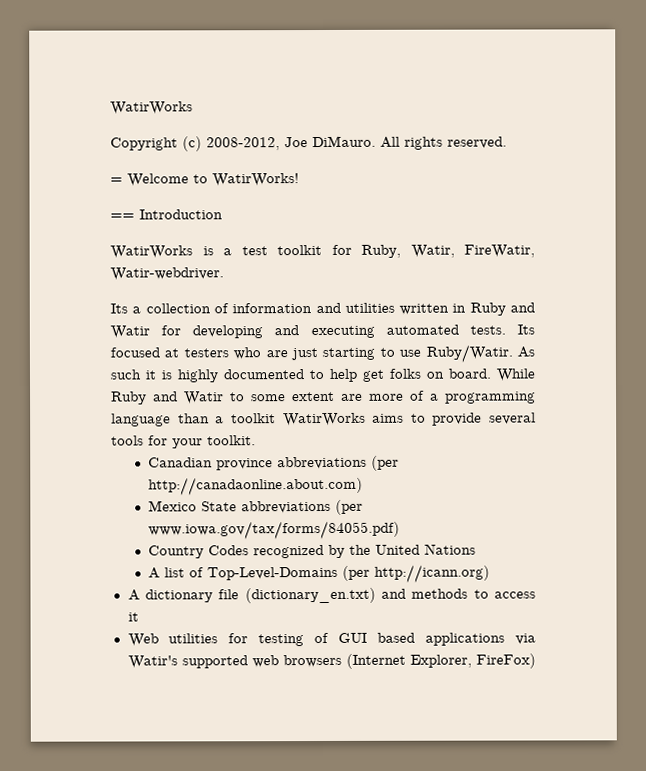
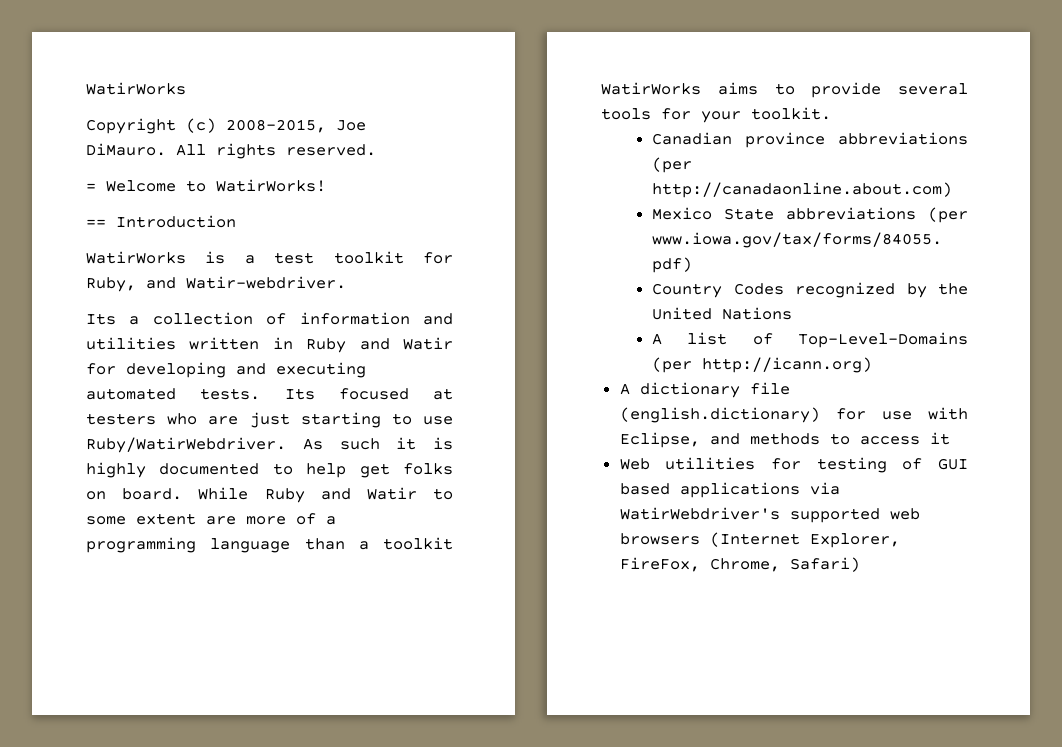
- Copyright (c) 2008-2012, Joe DiMauro.
+ Copyright (c) 2008-2015, Joe DiMauro.
- WatirWorks is a test toolkit for Ruby, Watir, FireWatir, Watir-webdriver.
+ WatirWorks is a test toolkit for Ruby, and Watir-webdriver.
- Its focused at testers who are just starting to use Ruby/Watir.
+ Its focused at testers who are just starting to use Ruby/WatirWebdriver.
- A dictionary file (dictionary_en.txt) and methods to access it
+ A dictionary file (english.dictionary) for use with Eclipse, and methods to access it
- Web utilities for testing of GUI based applications via Watir's supported web browsers (Internet Explorer, FireFox)
+ Web utilities for testing of GUI based applications via WatirWebdriver's supported web browsers (Internet Explorer, FireFox, Chrome, Safari)

